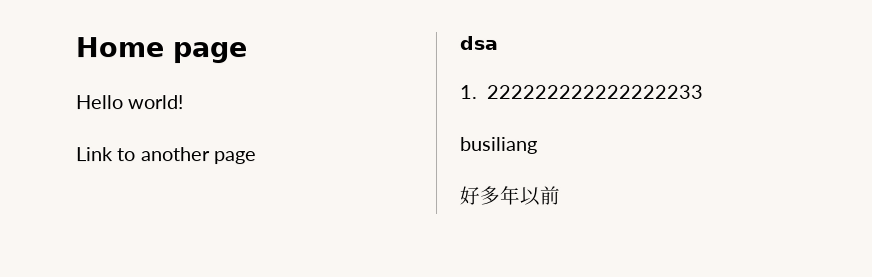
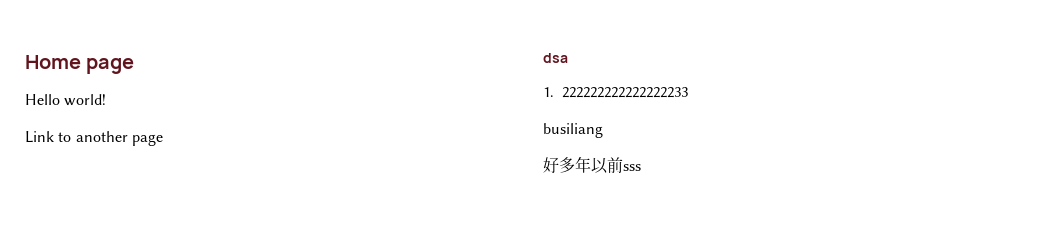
- 好多年以前
+ 好多年以前sss

